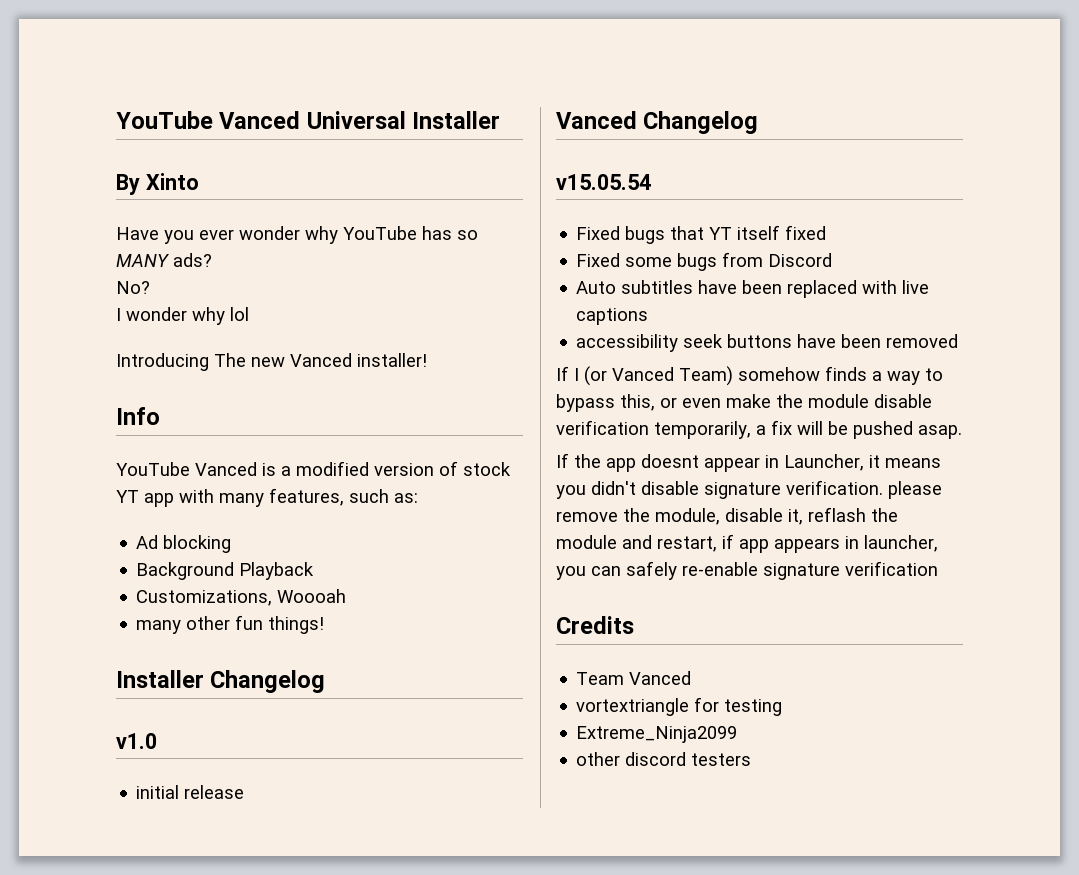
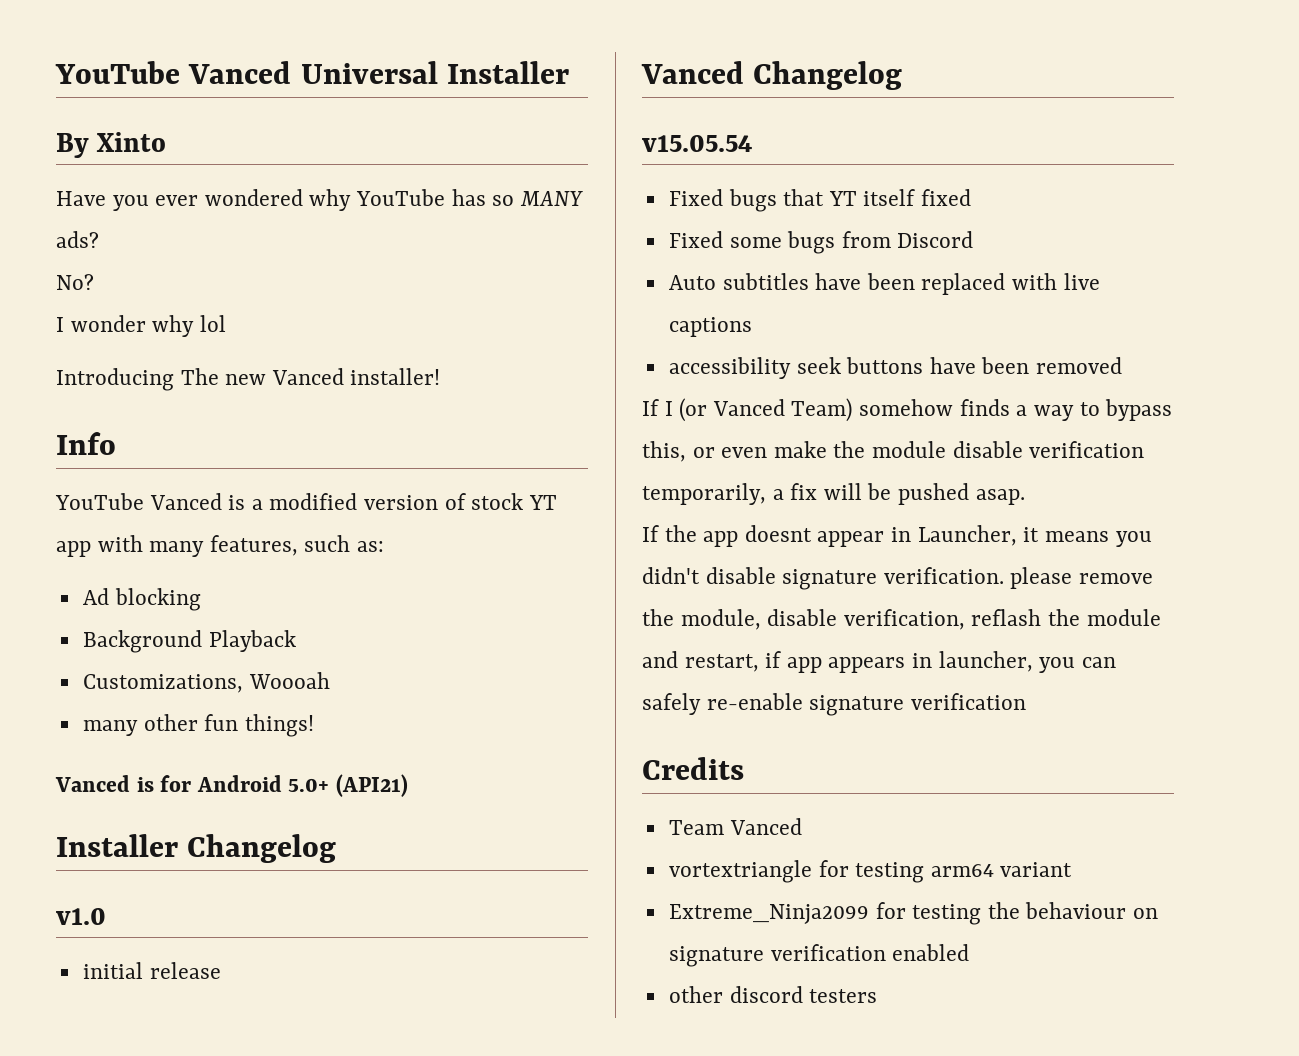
- Have you ever wonder why YouTube has so MANY ads?
+ Have you ever wondered why YouTube has so MANY ads?
+ Vanced is for Android 5.0+ (API21)
- If the app doesnt appear in Launcher, it means you didn't disable signature verification. please remove the module, disable it, reflash the module and restart, if app appears in launcher, you can safely re-enable signature verification
+ If the app doesnt appear in Launcher, it means you didn't disable signature verification. please remove the module, disable verification, reflash the module and restart, if app appears in launcher, you can safely re-enable signature verification
- vortextriangle for testing
+ vortextriangle for testing arm64 variant
- Extreme_Ninja2099
+ Extreme_Ninja2099 for testing the behaviour on signature verification enabled

